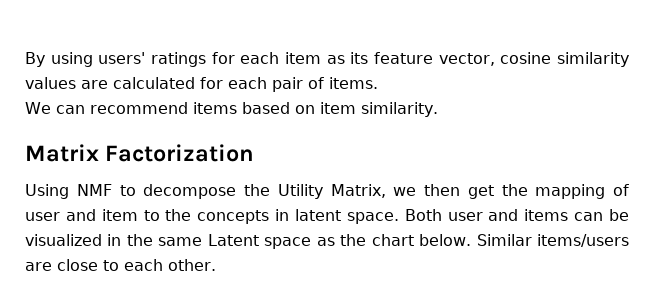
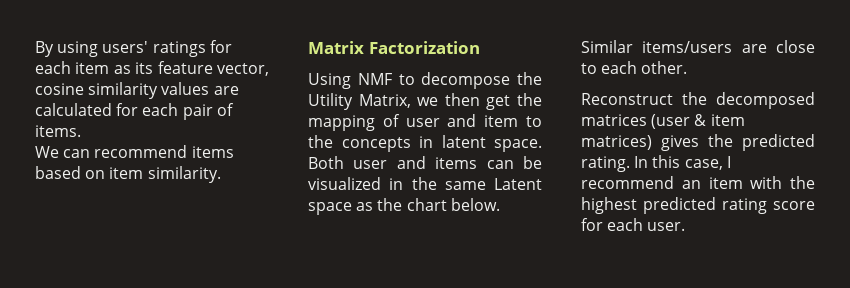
+ Reconstruct the decomposed matrices (user & item matrices) gives the predicted rating. In this case, I recommend an item with the highest predicted rating score for each user.

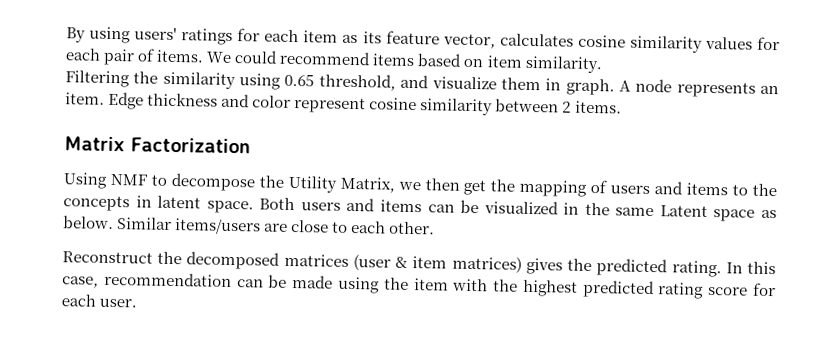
- By using users' ratings for each item as its feature vector, cosine similarity values are calculated for each pair of items.
- We can recommend items based on item similarity.
+ By using users' ratings for each item as its feature vector, calculates cosine similarity values for each pair of items. We could recommend items based on item similarity.
+ Filtering the similarity using 0.65 threshold, and visualize them in graph. A node represents an item. Edge thickness and color represent cosine similarity between 2 items.
- Using NMF to decompose the Utility Matrix, we then get the mapping of user and item to the concepts in latent space.
+ Using NMF to decompose the Utility Matrix, we then get the mapping of users and items to the concepts in latent space.
- Both user and items can be visualized in the same Latent space as the chart below.
+ Both users and items can be visualized in the same Latent space as below.
- In this case, I recommend an item with the highest predicted rating score for each user.
+ In this case, recommendation can be made using the item with the highest predicted rating score for each user.

